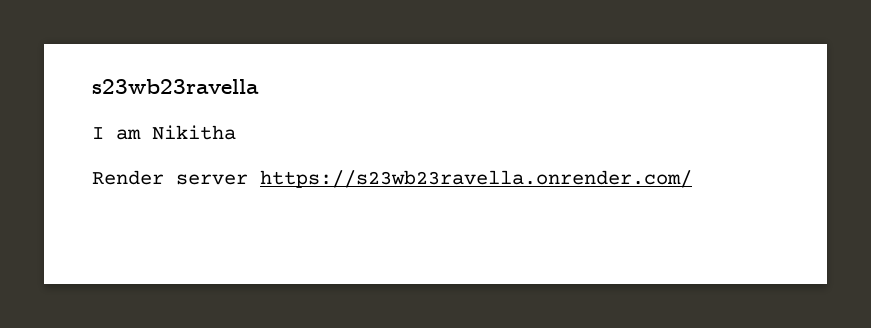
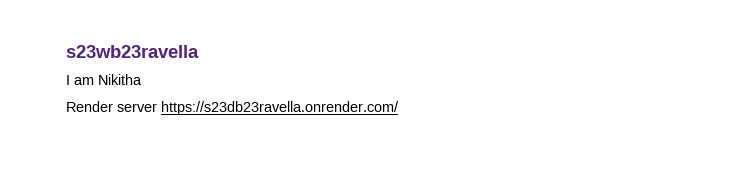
- Render server https://s23wb23ravella.onrender.com/
+ Render server https://s23db23ravella.onrender.com/

